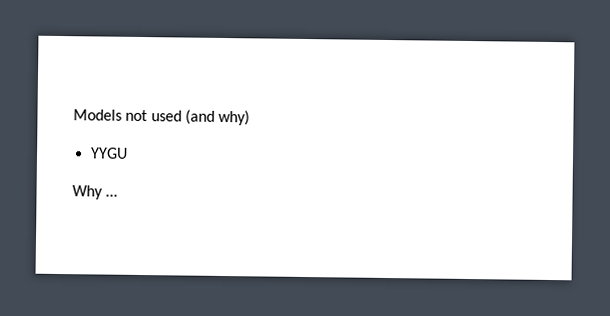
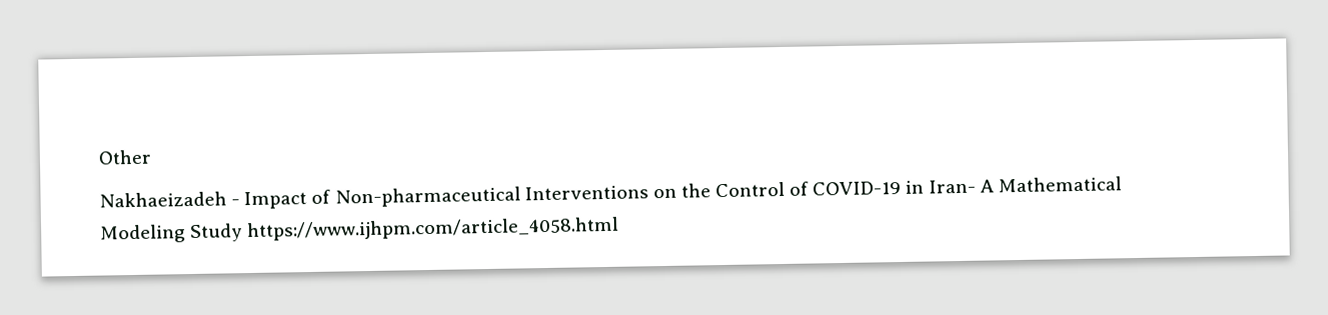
- Models not used (and why)
- YYGU
- Why ...
+ Other
+ Nakhaeizadeh - Impact of Non-pharmaceutical Interventions on the Control of COVID-19 in Iran- A Mathematical Modeling Study https://www.ijhpm.com/article_4058.html

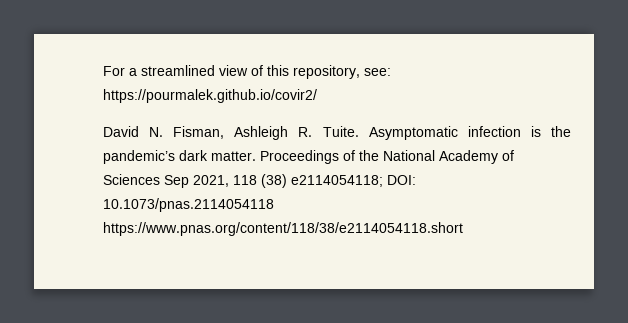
- Other
- Nakhaeizadeh - Impact of Non-pharmaceutical Interventions on the Control of COVID-19 in Iran- A Mathematical Modeling Study https://www.ijhpm.com/article_4058.html
+ For a streamlined view of this repository, see: https://pourmalek.github.io/covir2/
+ David N. Fisman, Ashleigh R. Tuite. Asymptomatic infection is the pandemic’s dark matter. Proceedings of the National Academy of Sciences Sep 2021, 118 (38) e2114054118; DOI: 10.1073/pnas.2114054118 https://www.pnas.org/content/118/38/e2114054118.short

